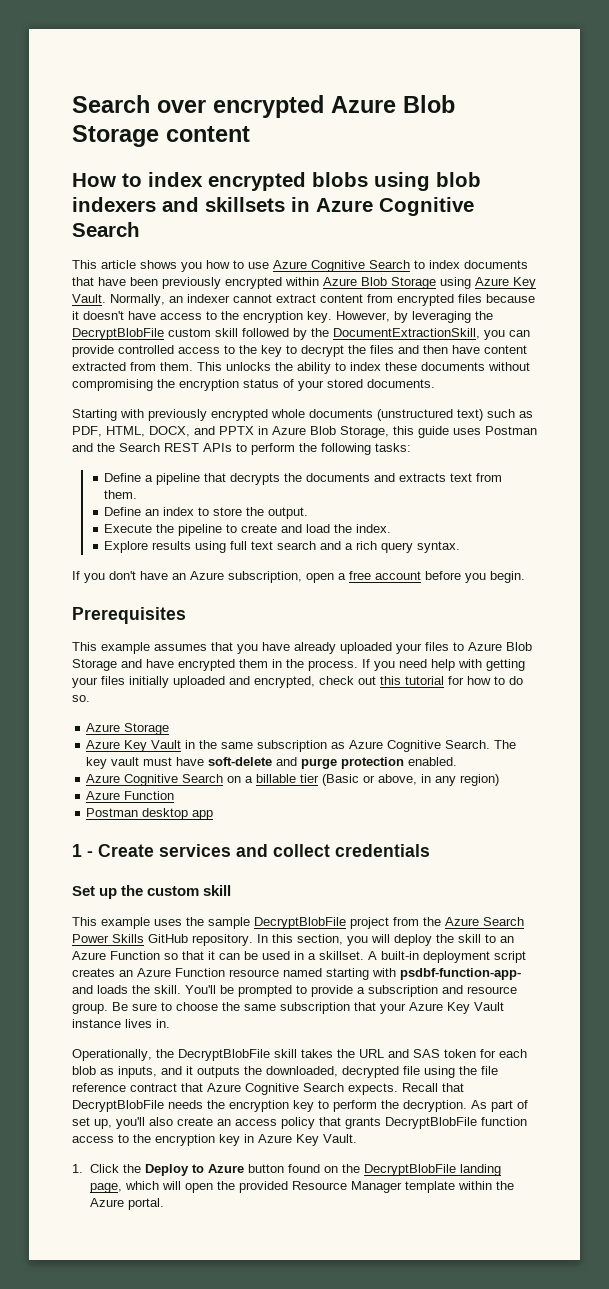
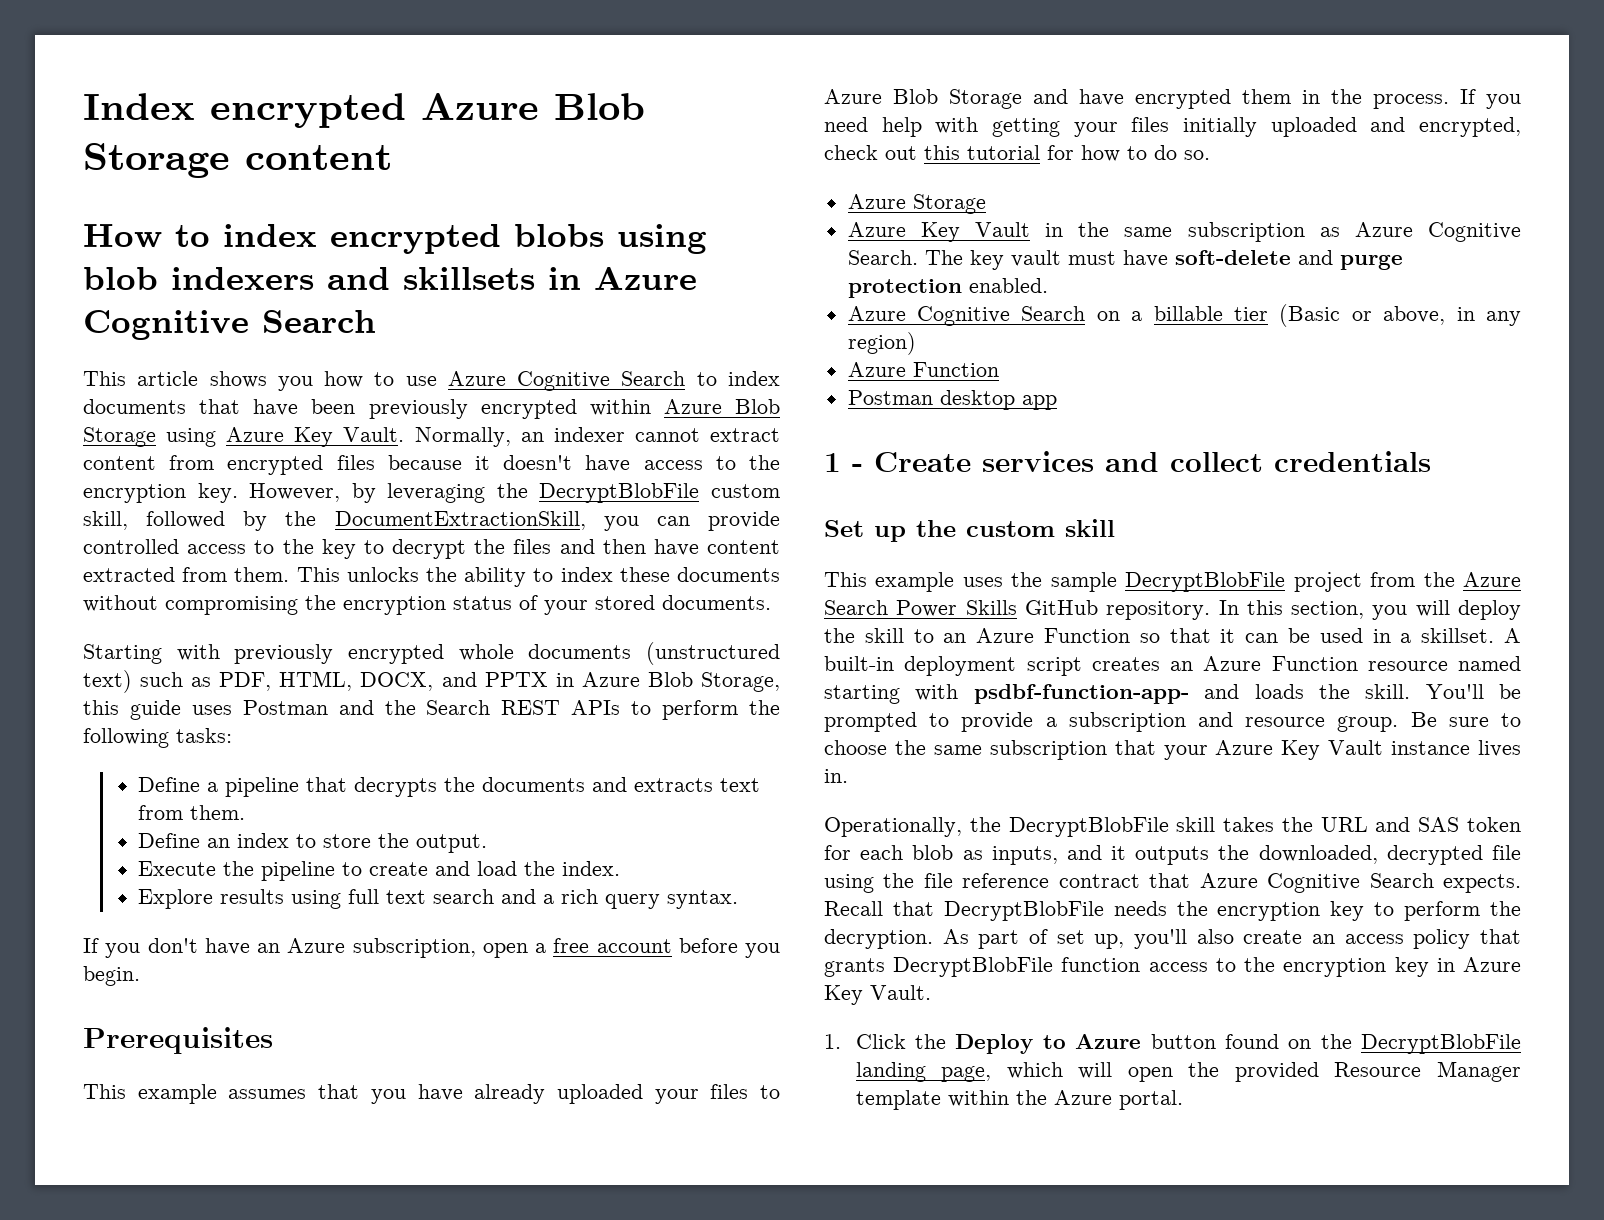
- Search over encrypted Azure Blob Storage content
+ Index encrypted Azure Blob Storage content
- However, by leveraging the DecryptBlobFile custom skill followed by the DocumentExtractionSkill, you can provide controlled access to the key to decrypt the files and then have content extracted from them.
+ However, by leveraging the DecryptBlobFile custom skill, followed by the DocumentExtractionSkill, you can provide controlled access to the key to decrypt the files and then have content extracted from them.

